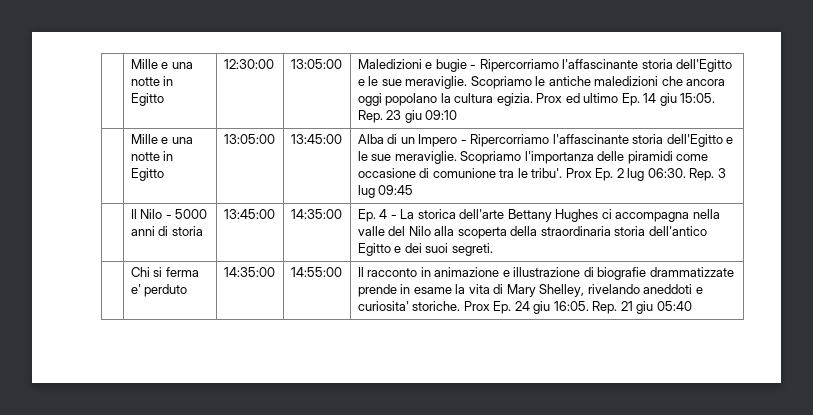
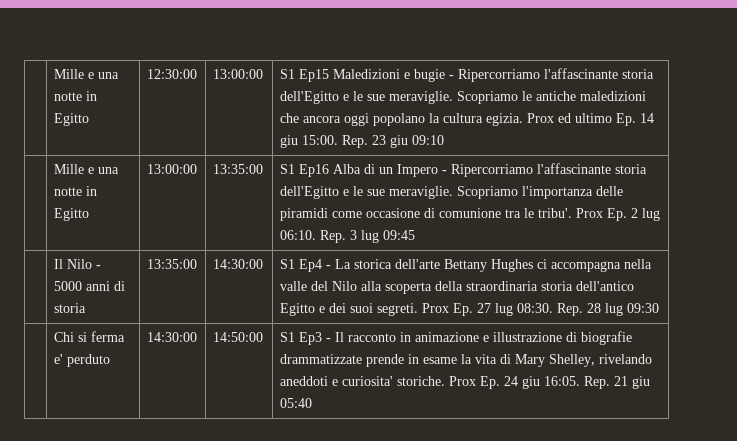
- 13:05:00 | Maledizioni e bugie - Ripercorriamo l'affascinante storia dell'Egitto e le sue meraviglie.
+ 13:00:00 | S1 Ep15 Maledizioni e bugie - Ripercorriamo l'affascinante storia dell'Egitto e le sue meraviglie.
- Prox ed ultimo Ep. 14 giu 15:05.
+ Prox ed ultimo Ep. 14 giu 15:00.
- 13:05:00 | 13:45:00 | Alba di un Impero - Ripercorriamo l'affascinante storia dell'Egitto e le sue meraviglie.
+ 13:00:00 | 13:35:00 | S1 Ep16 Alba di un Impero - Ripercorriamo l'affascinante storia dell'Egitto e le sue meraviglie.
- Prox Ep. 2 lug 06:30.
+ Prox Ep. 2 lug 06:10.
- 13:45:00 | 14:35:00 | Ep. 4 - La storica dell'arte Bettany Hughes ci accompagna nella valle del Nilo alla scoperta della straordinaria storia dell'antico Egitto e dei suoi segreti.
+ 13:35:00 | 14:30:00 | S1 Ep4 - La storica dell'arte Bettany Hughes ci accompagna nella valle del Nilo alla scoperta della straordinaria storia dell'antico Egitto e dei suoi segreti. Prox Ep. 27 lug 08:30. Rep. 28 lug 09:30
- 14:35:00 | 14:55:00 | Il racconto in animazione e illustrazione di biografie drammatizzate prende in esame la vita di Mary Shelley, rivelando aneddoti e curiosita' storiche.
+ 14:30:00 | 14:50:00 | S1 Ep3 - Il racconto in animazione e illustrazione di biografie drammatizzate prende in esame la vita di Mary Shelley, rivelando aneddoti e curiosita' storiche.

